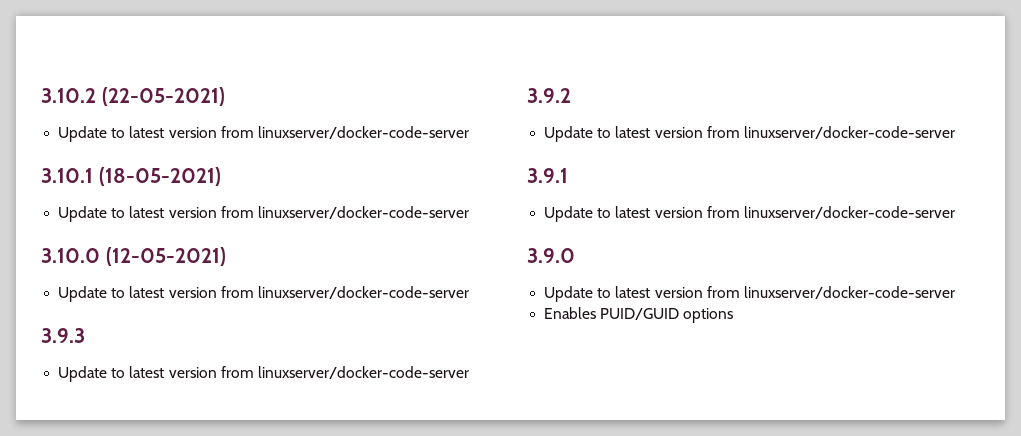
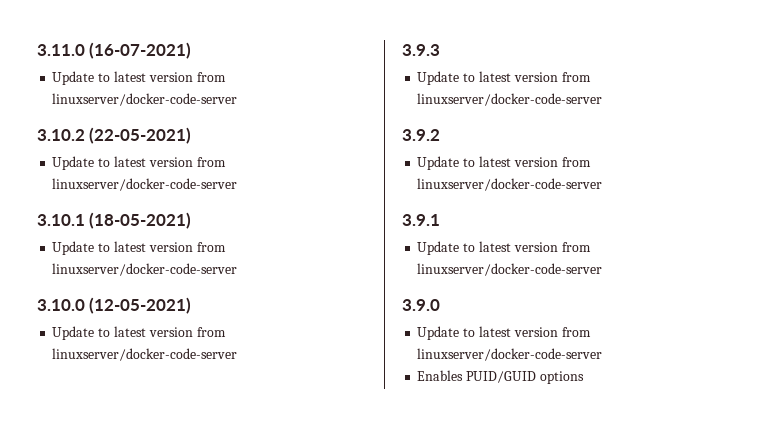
+ 3.11.0 (16-07-2021)
+ Update to latest version from linuxserver/docker-code-server

